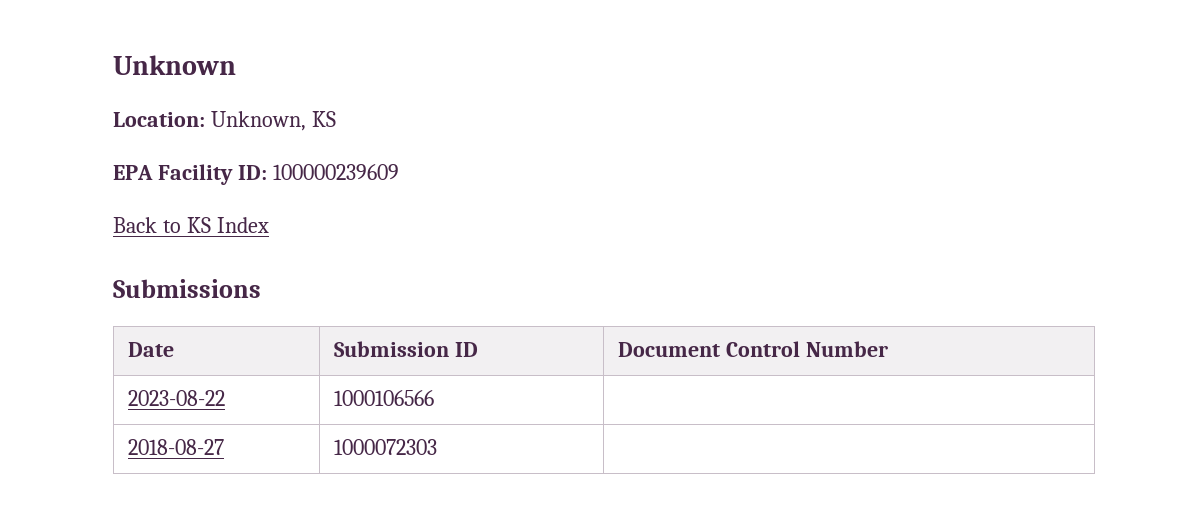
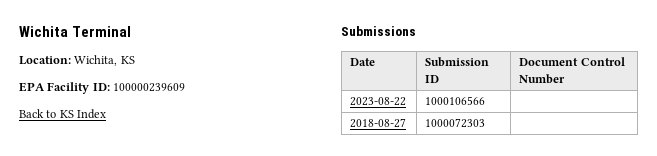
- Unknown
+ Wichita Terminal
- Location: Unknown, KS
+ Location: Wichita, KS

